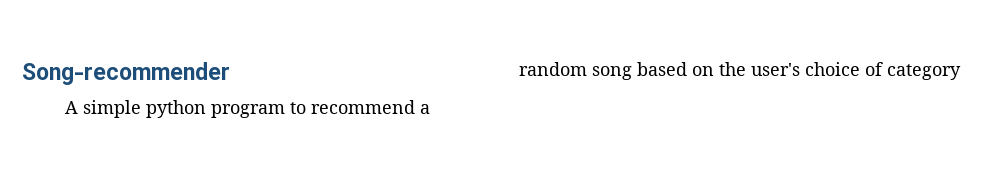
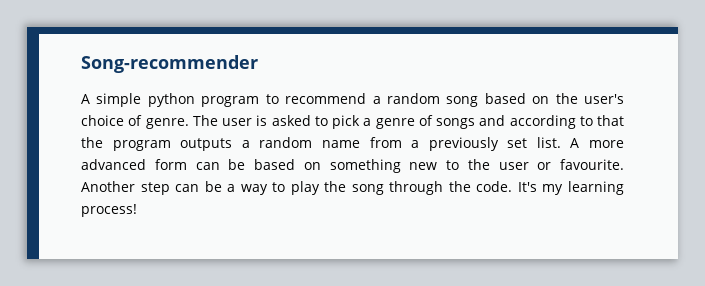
- A simple python program to recommend a random song based on the user's choice of category
+ A simple python program to recommend a random song based on the user's choice of genre. The user is asked to pick a genre of songs and according to that the program outputs a random name from a previously set list. A more advanced form can be based on something new to the user or favourite. Another step can be a way to play the song through the code. It's my learning process!

